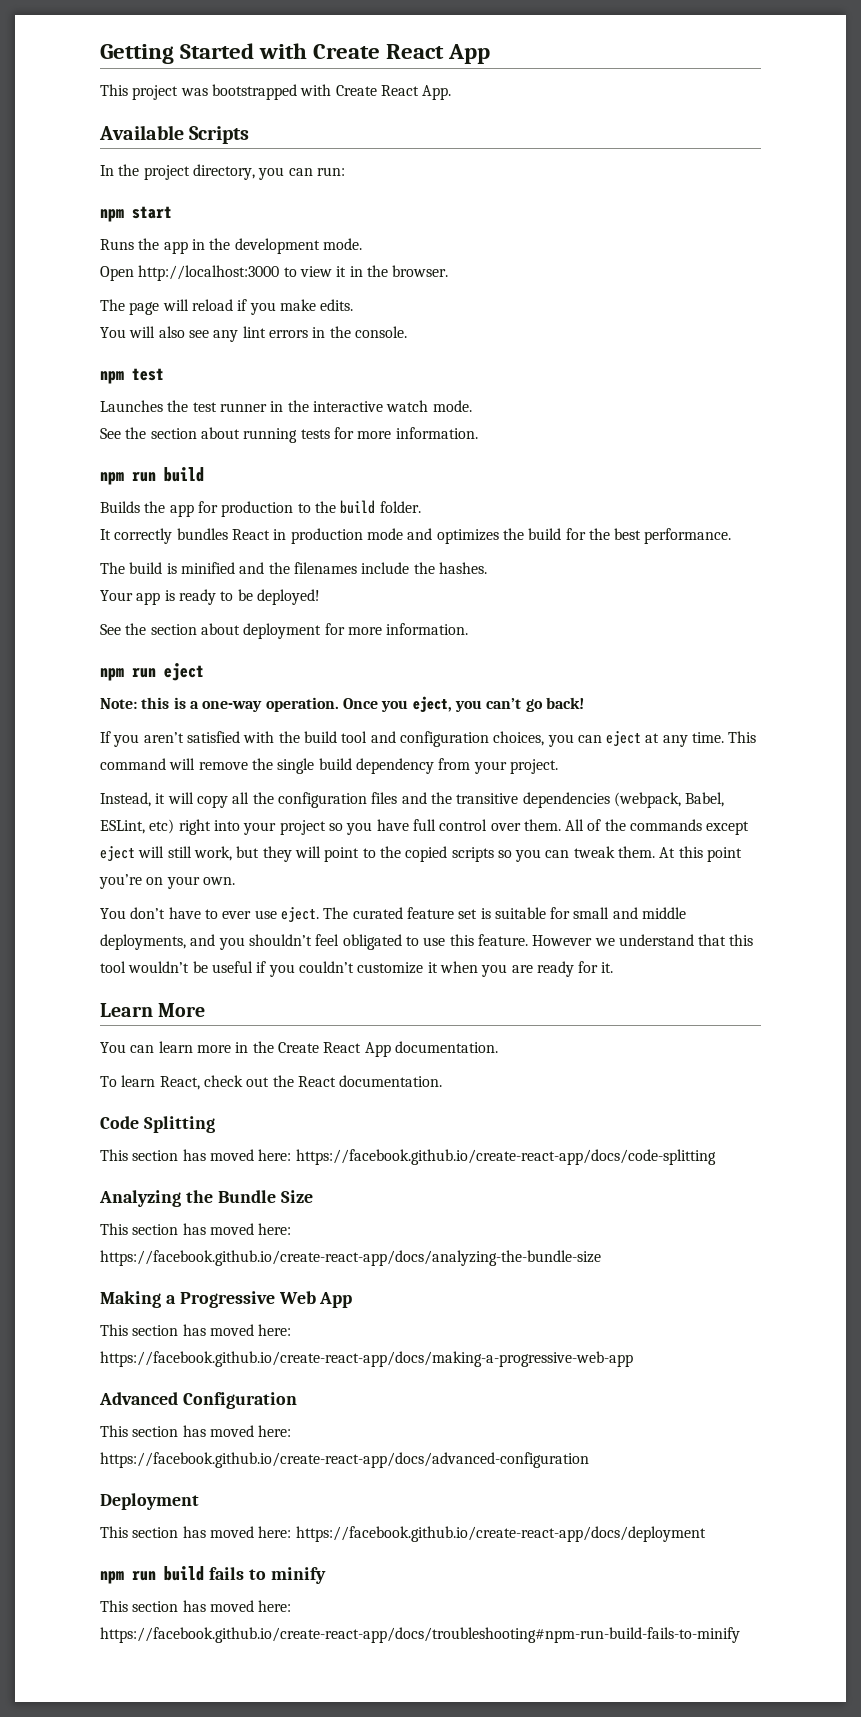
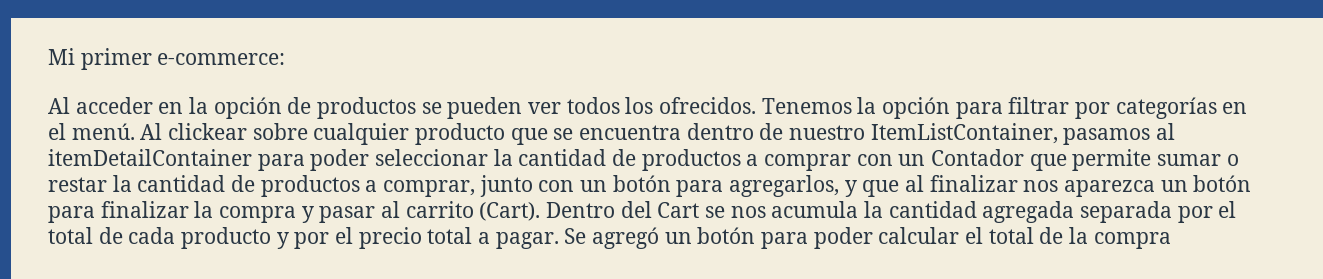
- Getting Started with Create React App
- This project was bootstrapped with Create React App.
- Available Scripts
- In the project directory, you can run:
- npm start
- Runs the app in the development mode.
- Open http://localhost:3000 to view it in the browser.
- The page will reload if you make edits.
- You will also see any lint errors in the console.
- npm test
- Launches the test runner in the interactive watch mode.
- See the section about running tests for more information.
- npm run build
- Builds the app for production to the build folder.
- It correctly bundles React in production mode and optimizes the build for the best performance.
- The build is minified and the filenames include the hashes.
- Your app is ready to be deployed!
- See the section about deployment for more information.
- npm run eject
- Note: this is a one-way operation. Once you eject, you can’t go back!
- If you aren’t satisfied with the build tool and configuration choices, you can eject at any time. This command will remove the single build dependency from your project.
- Instead, it will copy all the configuration files and the transitive dependencies (webpack, Babel, ESLint, etc) right into your project so you have full control over them. All of the commands except eject will still work, but they will point to the copied scripts so you can tweak them. At this point you’re on your own.
- You don’t have to ever use eject. The curated feature set is suitable for small and middle deployments, and you shouldn’t feel obligated to use this feature. However we understand that this tool wouldn’t be useful if you couldn’t customize it when you are ready for it.
- Learn More
- You can learn more in the Create React App documentation.
- To learn React, check out the React documentation.
- Code Splitting
- This section has moved here: https://facebook.github.io/create-react-app/docs/code-splitting
- Analyzing the Bundle Size
- This section has moved here: https://facebook.github.io/create-react-app/docs/analyzing-the-bundle-size
- Making a Progressive Web App
- This section has moved here: https://facebook.github.io/create-react-app/docs/making-a-progressive-web-app
- Advanced Configuration
- This section has moved here: https://facebook.github.io/create-react-app/docs/advanced-configuration
- Deployment
- This section has moved here: https://facebook.github.io/create-react-app/docs/deployment
- npm run build fails to minify
- This section has moved here: https://facebook.github.io/create-react-app/docs/troubleshooting#npm-run-build-fails-to-minify
+ Mi primer e-commerce:
+ Al acceder en la opción de productos se pueden ver todos los ofrecidos. Tenemos la opción para filtrar por categorías en el menú. Al clickear sobre cualquier producto que se encuentra dentro de nuestro ItemListContainer, pasamos al itemDetailContainer para poder seleccionar la cantidad de productos a comprar con un Contador que permite sumar o restar la cantidad de productos a comprar, junto con un botón para agregarlos, y que al finalizar nos aparezca un botón para finalizar la compra y pasar al carrito (Cart). Dentro del Cart se nos acumula la cantidad agregada separada por el total de cada producto y por el precio total a pagar. Se agregó un botón para poder calcular el total de la compra

